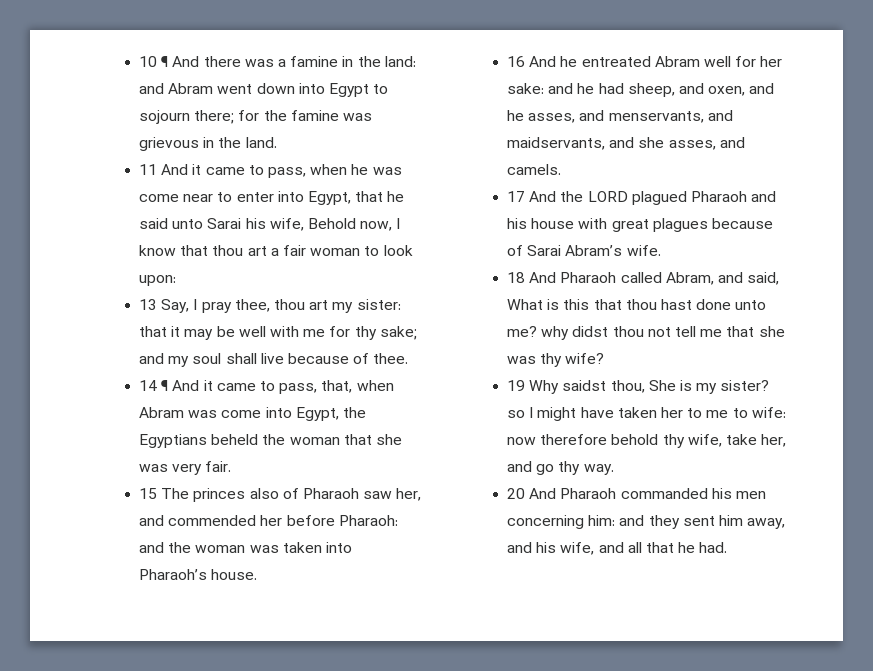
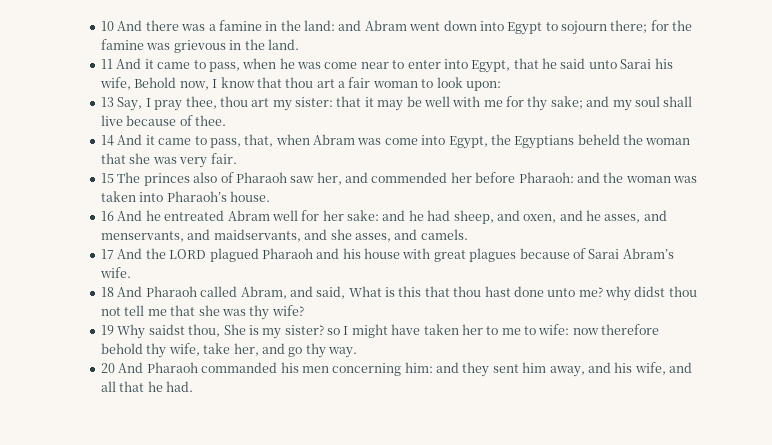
- 10 ¶ And there was a famine in the land: and Abram went down into Egypt to sojourn there; for the famine was grievous in the land.
+ 10 And there was a famine in the land: and Abram went down into Egypt to sojourn there; for the famine was grievous in the land.
- 14 ¶ And it came to pass, that, when Abram was come into Egypt, the Egyptians beheld the woman that she was very fair.
+ 14 And it came to pass, that, when Abram was come into Egypt, the Egyptians beheld the woman that she was very fair.

